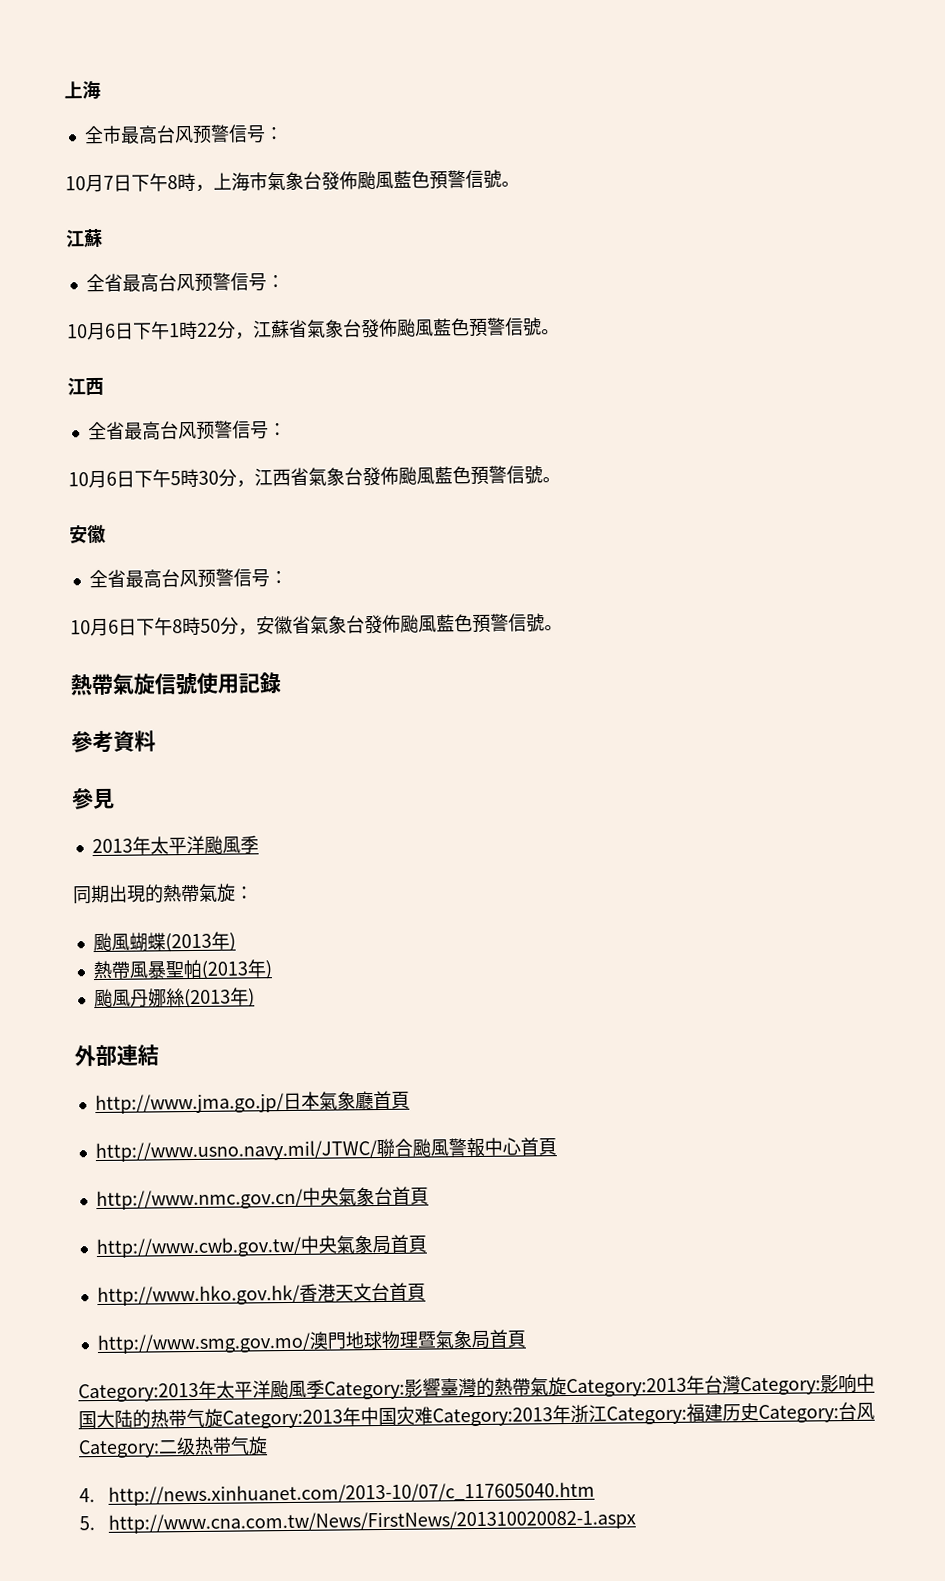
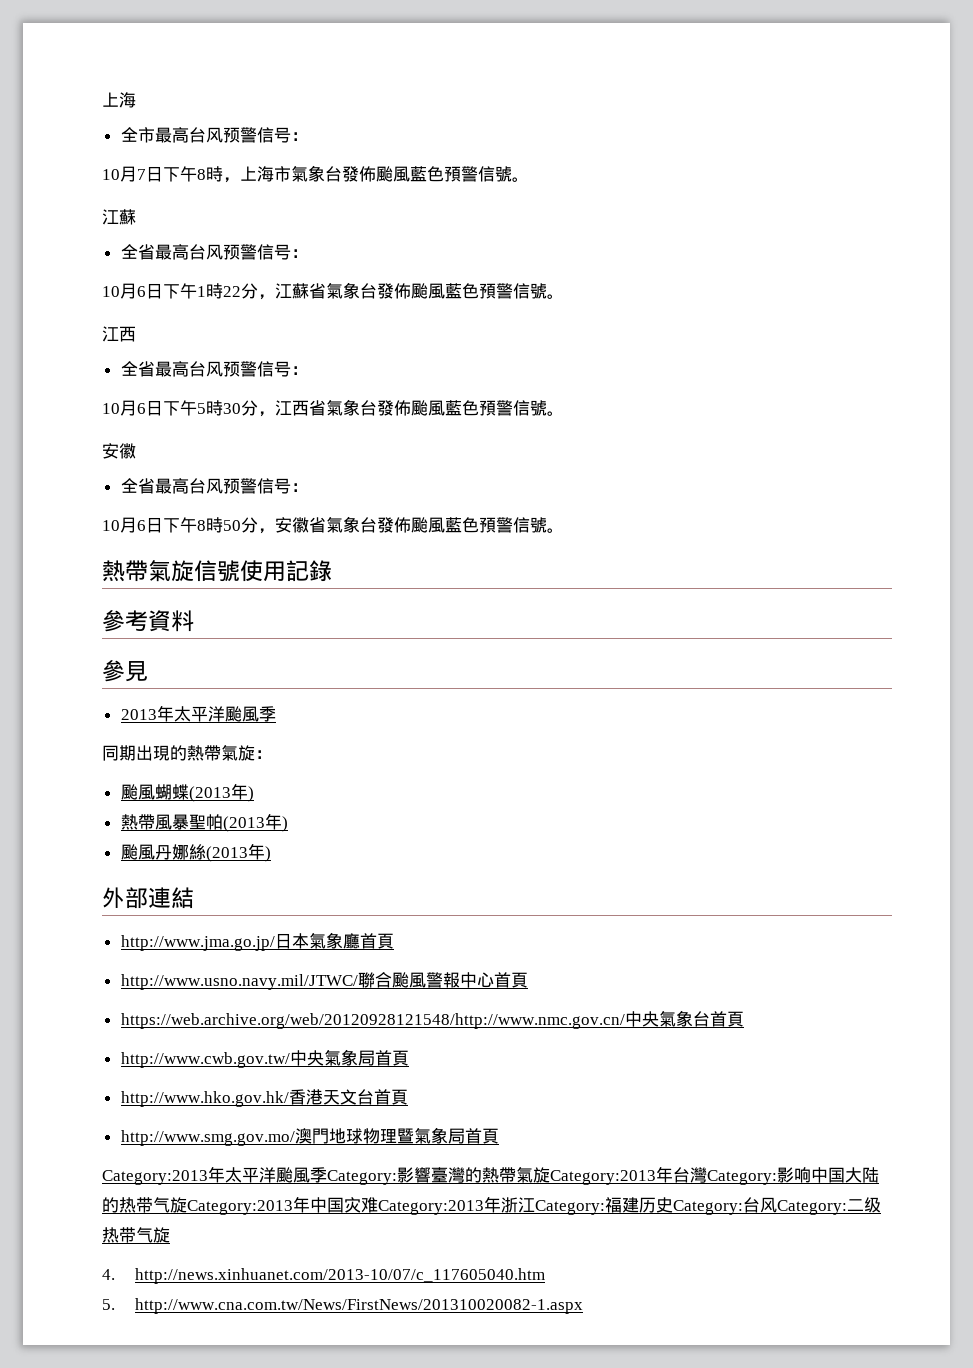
- http://www.nmc.gov.cn/中央氣象台首頁
+ https://web.archive.org/web/20120928121548/http://www.nmc.gov.cn/中央氣象台首頁

